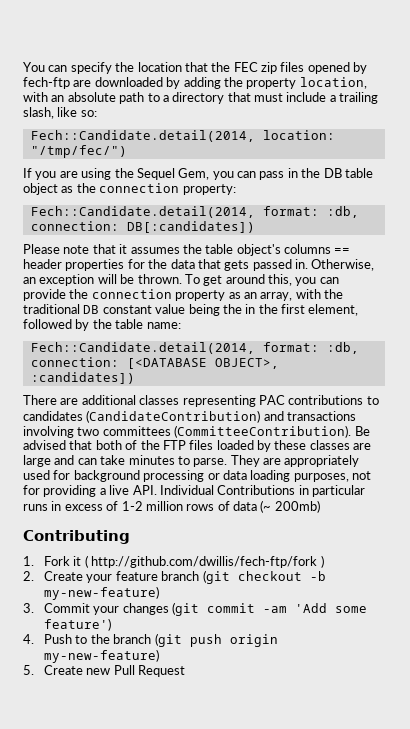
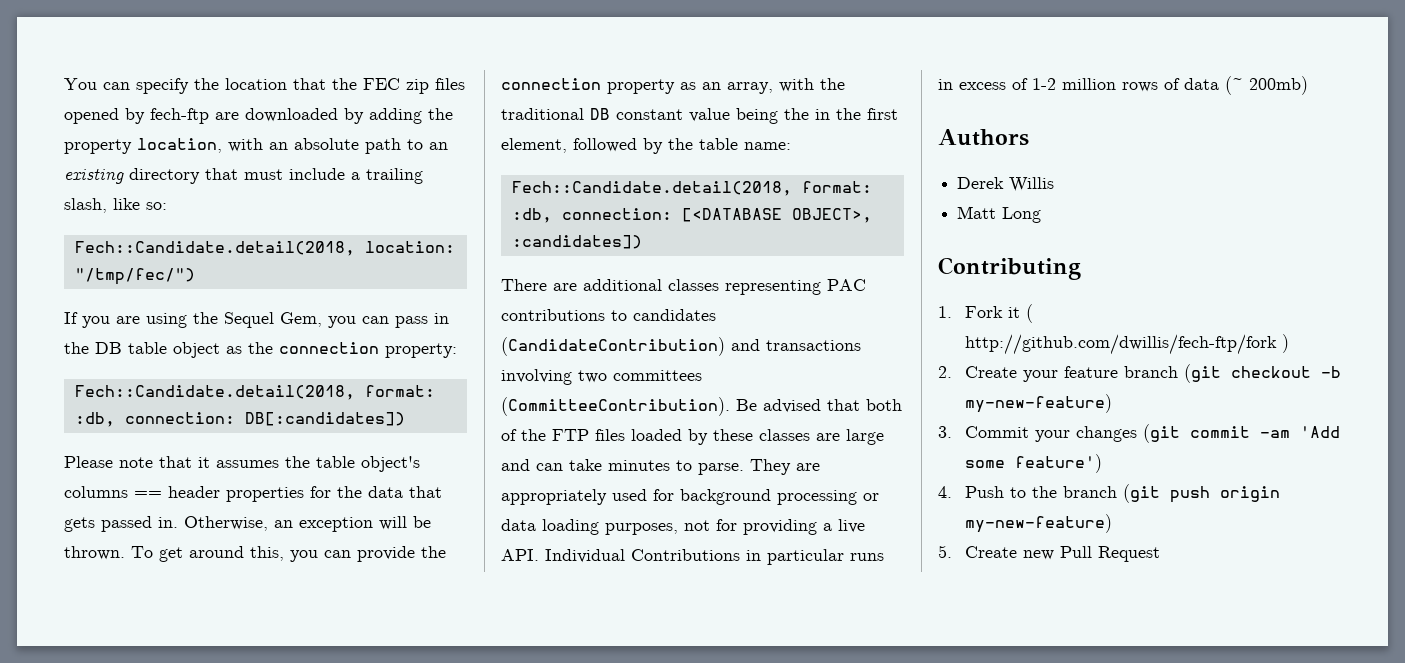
- You can specify the location that the FEC zip files opened by fech-ftp are downloaded by adding the property location, with an absolute path to a directory that must include a trailing slash, like so:
+ You can specify the location that the FEC zip files opened by fech-ftp are downloaded by adding the property location, with an absolute path to an existing directory that must include a trailing slash, like so:
- Fech::Candidate.detail(2014, location: "/tmp/fec/")
+ Fech::Candidate.detail(2018, location: "/tmp/fec/")
- Fech::Candidate.detail(2014, format: :db, connection: DB[:candidates])
+ Fech::Candidate.detail(2018, format: :db, connection: DB[:candidates])
- Fech::Candidate.detail(2014, format: :db, connection: [<DATABASE OBJECT>, :candidates])
+ Fech::Candidate.detail(2018, format: :db, connection: [<DATABASE OBJECT>, :candidates])
+ Authors
+ Derek Willis
+ Matt Long

